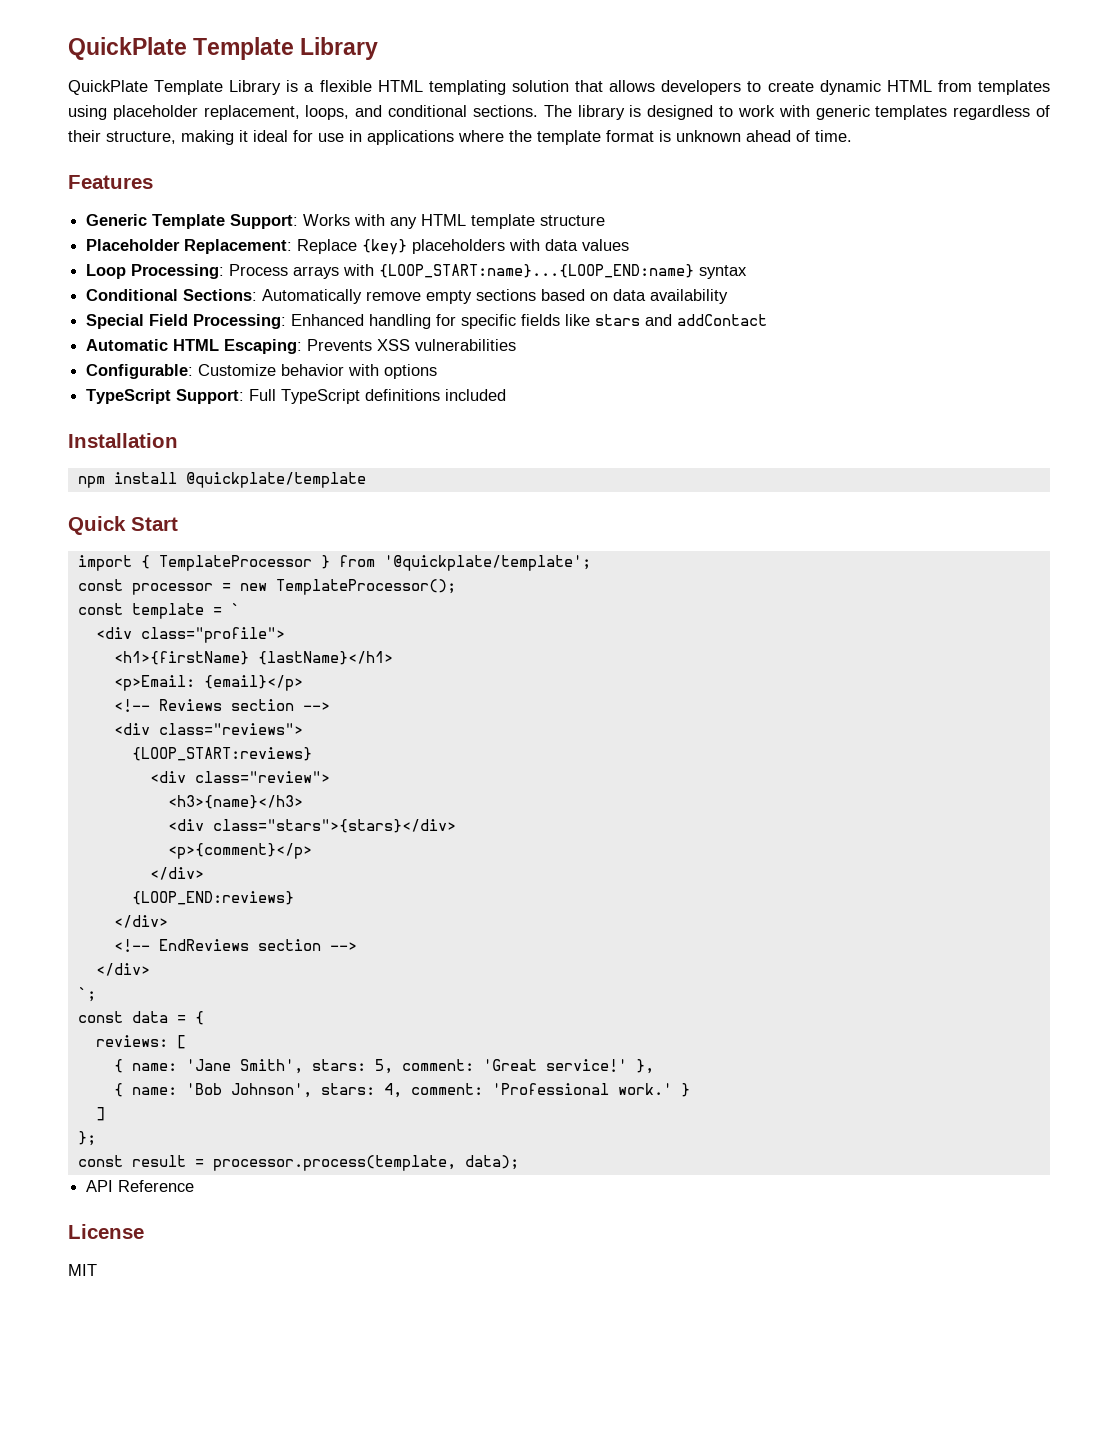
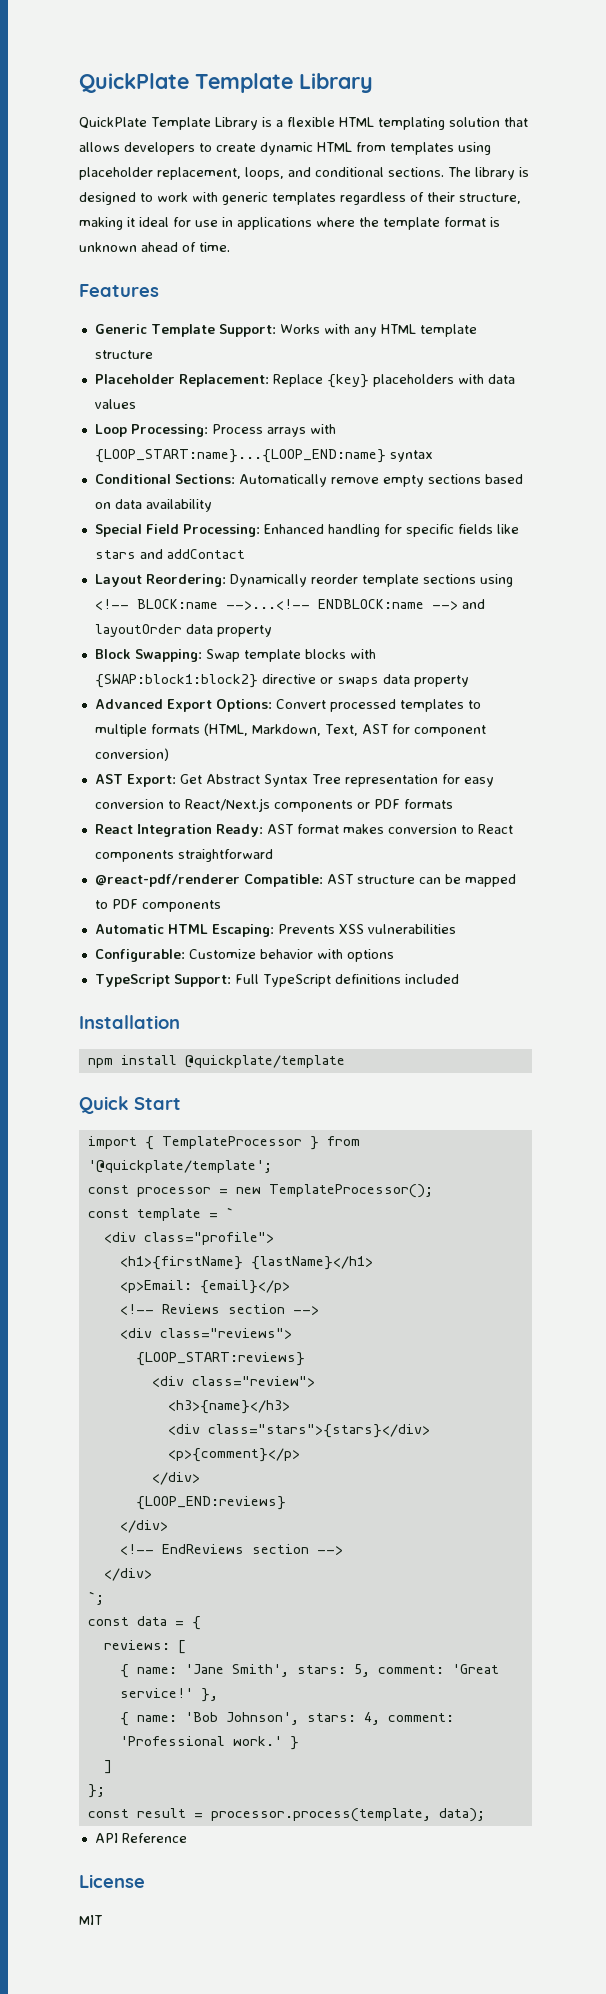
+ Layout Reordering: Dynamically reorder template sections using <!-- BLOCK:name -->...<!-- ENDBLOCK:name --> and layoutOrder data property
+ Block Swapping: Swap template blocks with {SWAP:block1:block2} directive or swaps data property
+ Advanced Export Options: Convert processed templates to multiple formats (HTML, Markdown, Text, AST for component conversion)
+ AST Export: Get Abstract Syntax Tree representation for easy conversion to React/Next.js components or PDF formats
+ React Integration Ready: AST format makes conversion to React components straightforward
+ @react-pdf/renderer Compatible: AST structure can be mapped to PDF components

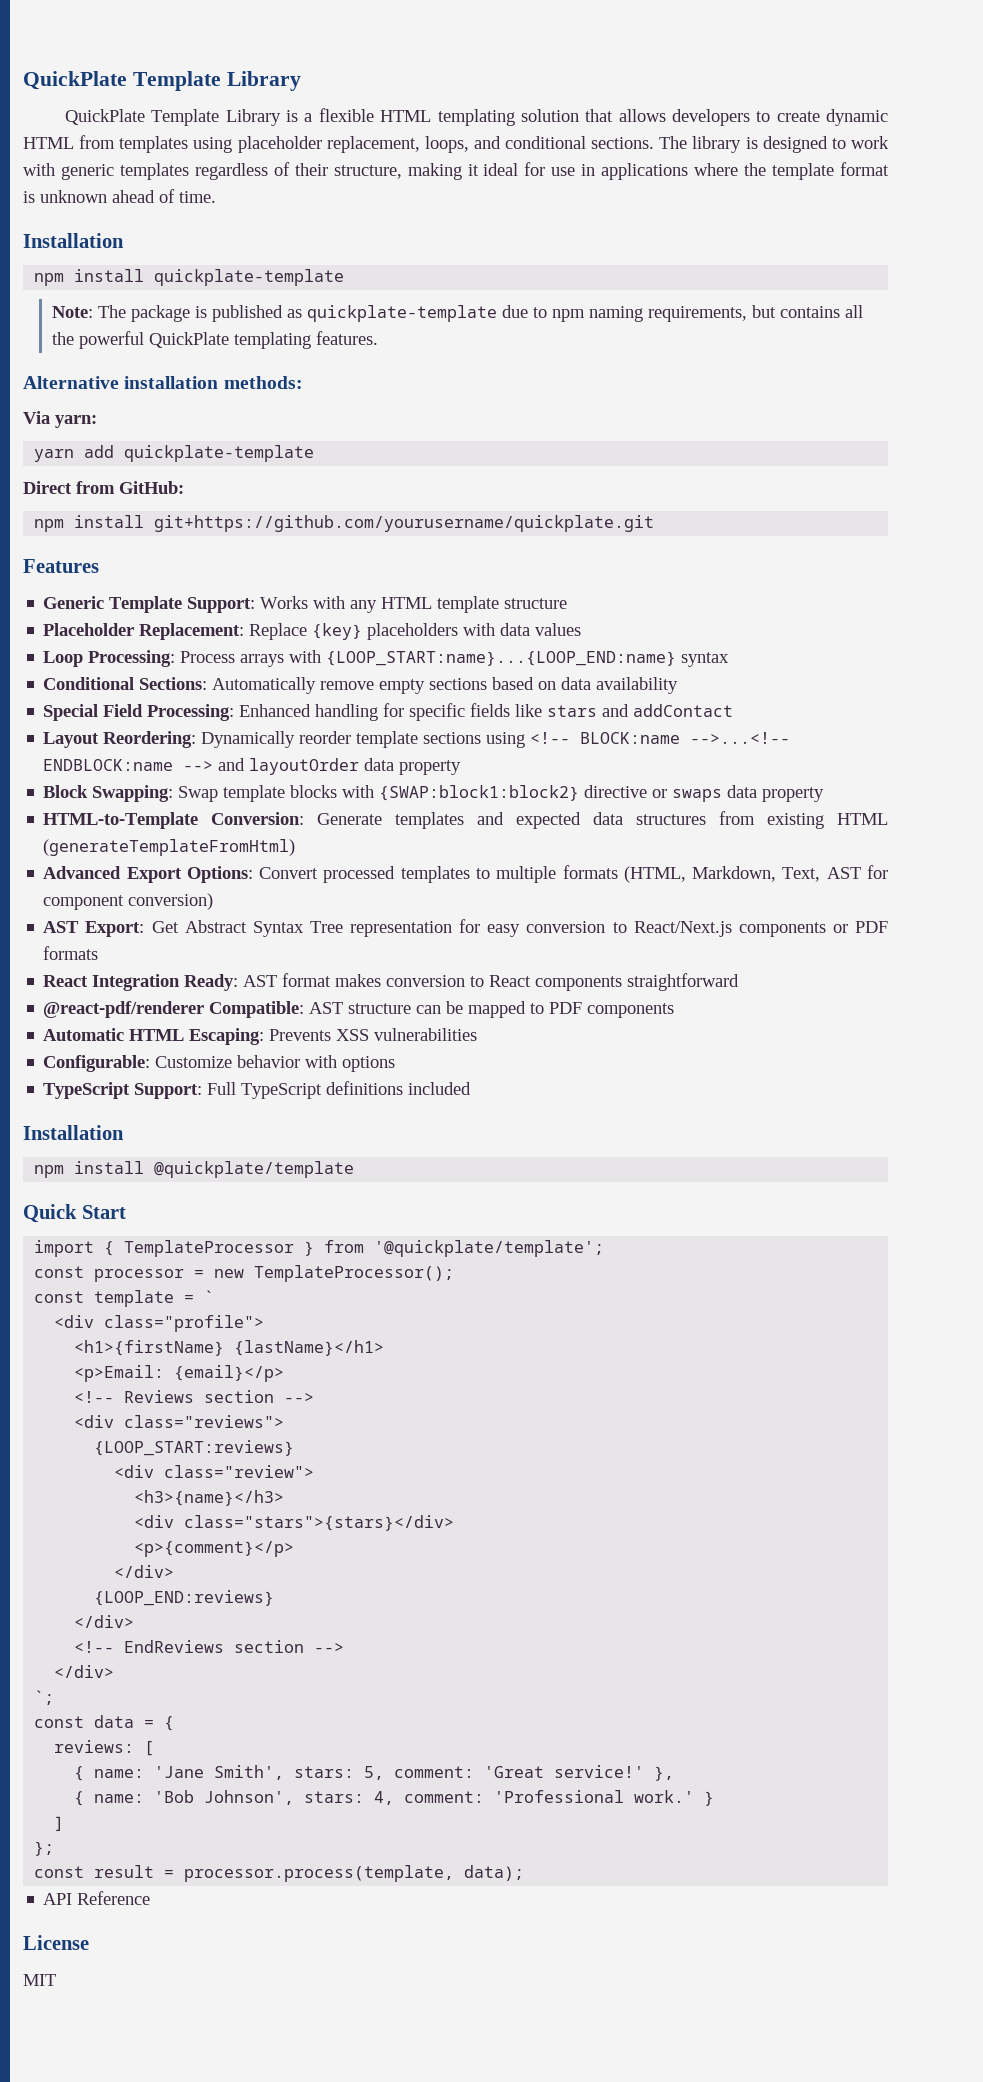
  The library is designed to work with generic templates regardless of their structure, making it ideal for use in applications where the template format is unknown ahead of time.
+ Installation
+ npm install quickplate-template
+ Note: The package is published as quickplate-template due to npm naming requirements, but contains all the powerful QuickPlate templating features.
+ Alternative installation methods:
+ Via yarn:
+ yarn add quickplate-template
+ Direct from GitHub:
+ npm install git+https://github.com/yourusername/quickplate.git
+ HTML-to-Template Conversion: Generate templates and expected data structures from existing HTML (generateTemplateFromHtml)

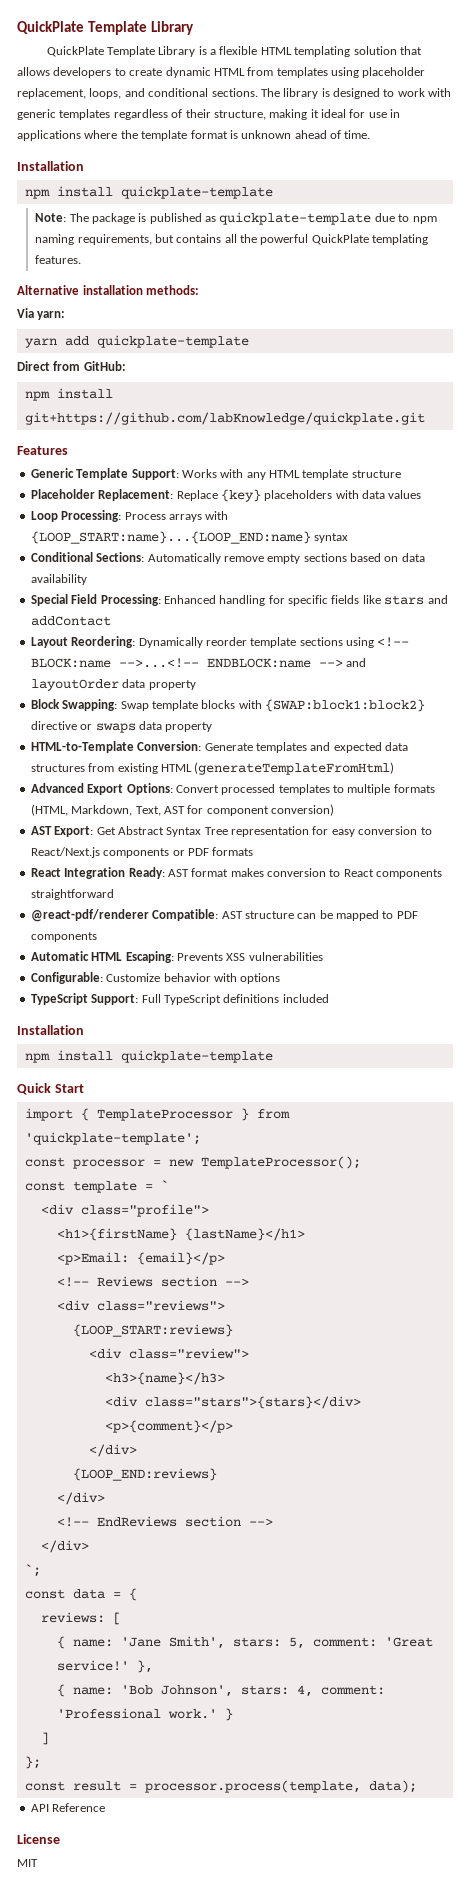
- npm install git+https://github.com/yourusername/quickplate.git
+ npm install git+https://github.com/labKnowledge/quickplate.git
  TypeScript Support: Full TypeScript definitions included
  Installation
- npm install @quickplate/template
+ npm install quickplate-template
- import { TemplateProcessor } from '@quickplate/template';
+ import { TemplateProcessor } from 'quickplate-template';

